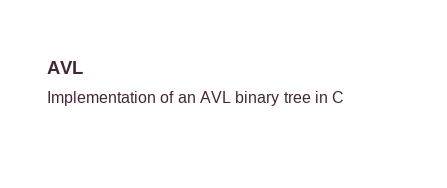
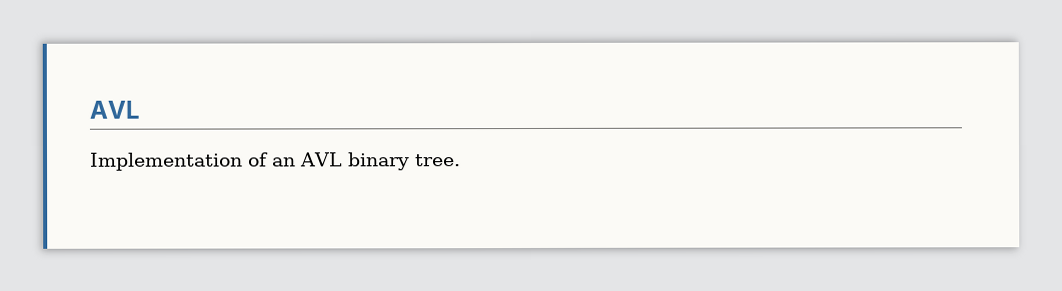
- Implementation of an AVL binary tree in C
+ Implementation of an AVL binary tree.

